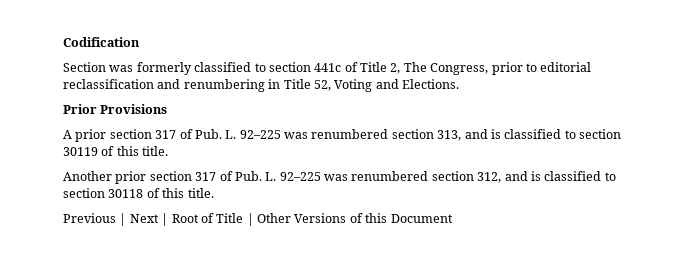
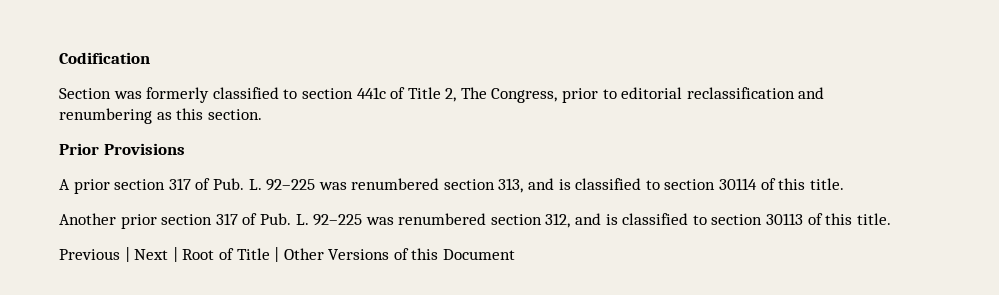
- Section was formerly classified to section 441c of Title 2, The Congress, prior to editorial reclassification and renumbering in Title 52, Voting and Elections.
+ Section was formerly classified to section 441c of Title 2, The Congress, prior to editorial reclassification and renumbering as this section.
- A prior section 317 of Pub. L. 92–225 was renumbered section 313, and is classified to section 30119 of this title.
+ A prior section 317 of Pub. L. 92–225 was renumbered section 313, and is classified to section 30114 of this title.
- Another prior section 317 of Pub. L. 92–225 was renumbered section 312, and is classified to section 30118 of this title.
+ Another prior section 317 of Pub. L. 92–225 was renumbered section 312, and is classified to section 30113 of this title.

